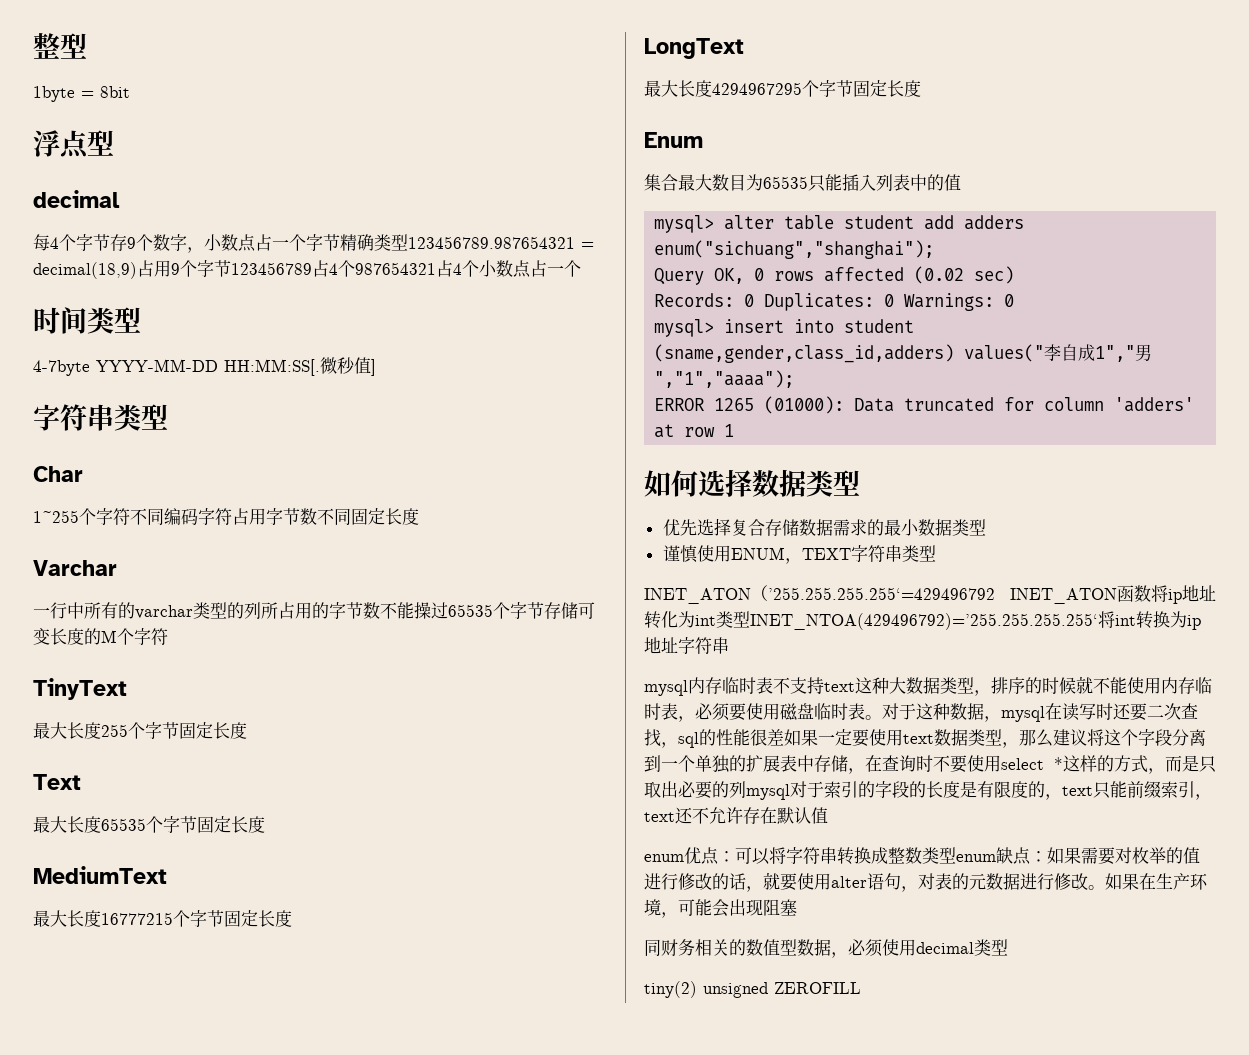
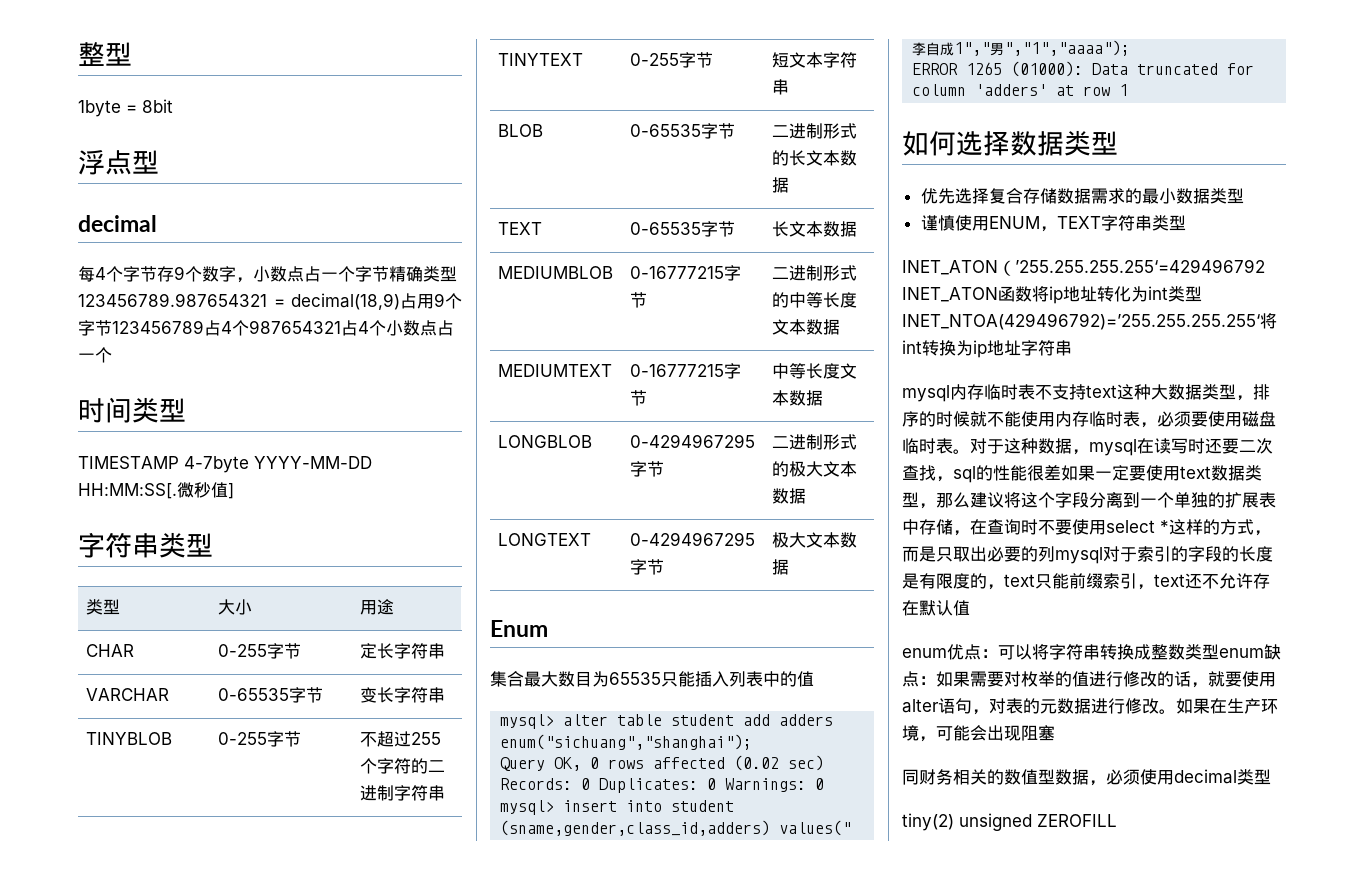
- 4-7byte YYYY-MM-DD HH:MM:SS[.
+ TIMESTAMP 4-7byte YYYY-MM-DD HH:MM:SS[.
- Char
- 1~255个字符不同编码字符占用字节数不同固定长度
- Varchar
- 一行中所有的varchar类型的列所占用的字节数不能操过65535个字节存储可变长度的M个字符
- TinyText
- 最大长度255个字节固定长度
- Text
- 最大长度65535个字节固定长度
- MediumText
- 最大长度16777215个字节固定长度
- LongText
- 最大长度4294967295个字节固定长度
+ 类型 | 大小 | 用途
+ CHAR | 0-255字节 | 定长字符串
+ VARCHAR | 0-65535字节 | 变长字符串
+ TINYBLOB | 0-255字节 | 不超过255个字符的二进制字符串
+ TINYTEXT | 0-255字节 | 短文本字符串
+ BLOB | 0-65535字节 | 二进制形式的长文本数据
+ TEXT | 0-65535字节 | 长文本数据
+ MEDIUMBLOB | 0-16777215字节 | 二进制形式的中等长度文本数据
+ MEDIUMTEXT | 0-16777215字节 | 中等长度文本数据
+ LONGBLOB | 0-4294967295字节 | 二进制形式的极大文本数据
+ LONGTEXT | 0-4294967295字节 | 极大文本数据

